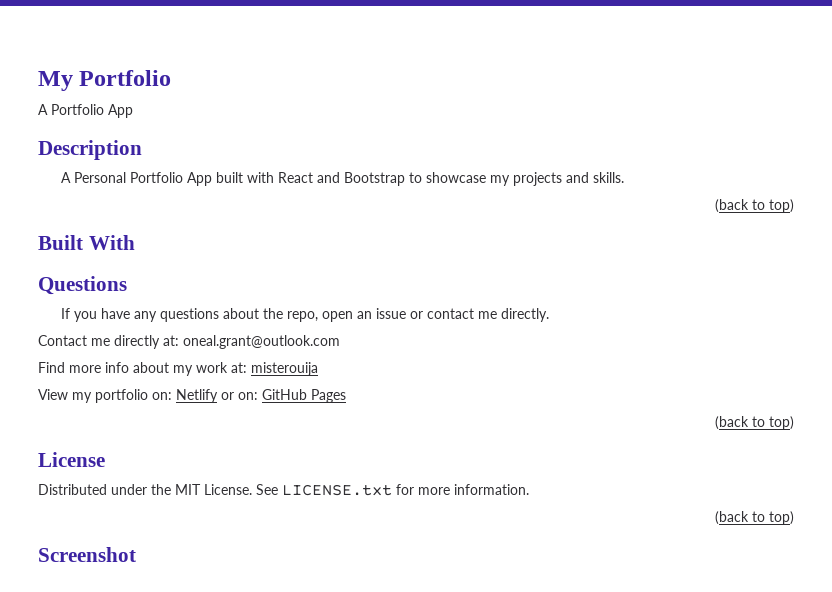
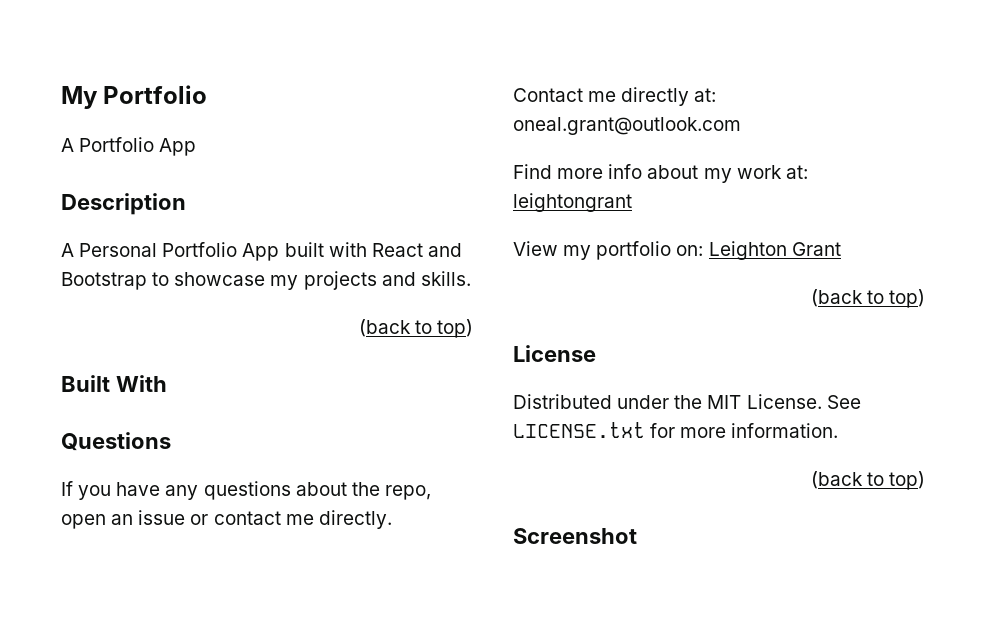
- Find more info about my work at: misterouija
+ Find more info about my work at: leightongrant
- View my portfolio on: Netlify or on: GitHub Pages
+ View my portfolio on: Leighton Grant

